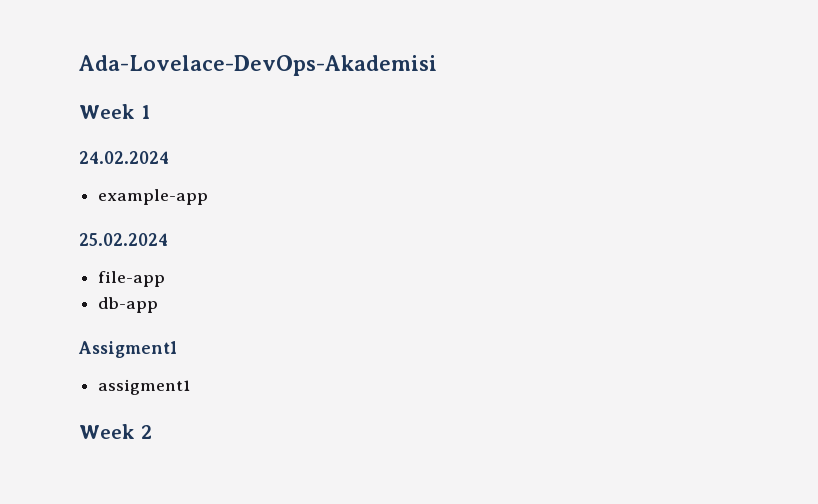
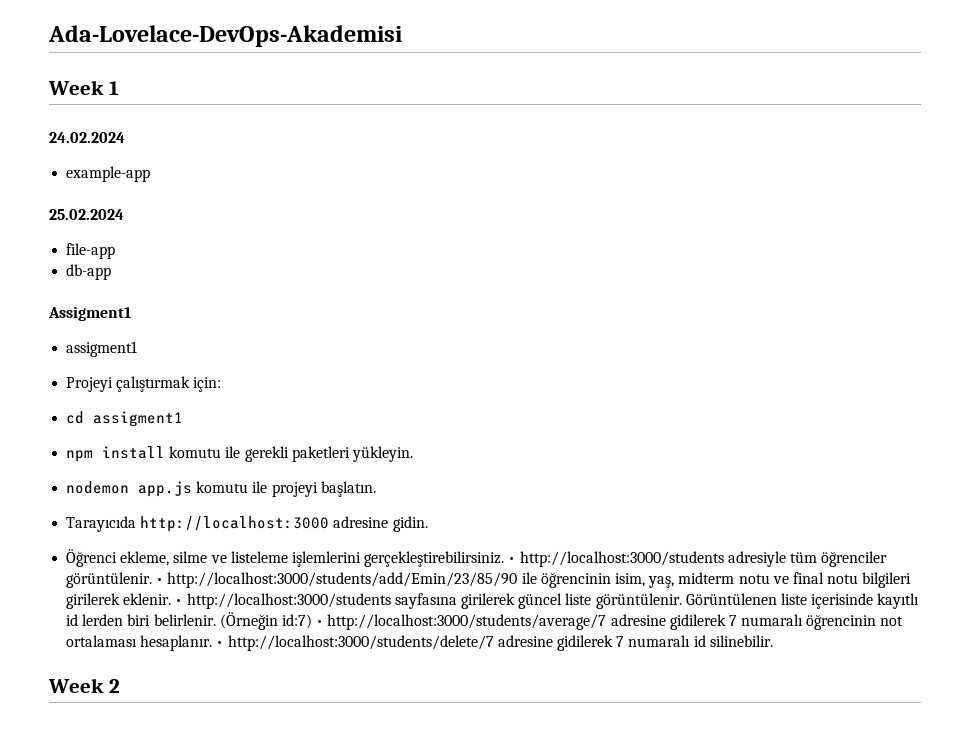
+ Projeyi çalıştırmak için:
+ cd assigment1
+ npm install komutu ile gerekli paketleri yükleyin.
+ nodemon app.js komutu ile projeyi başlatın.
+ Tarayıcıda http://localhost:3000 adresine gidin.
+ Öğrenci ekleme, silme ve listeleme işlemlerini gerçekleştirebilirsiniz. • http://localhost:3000/students adresiyle tüm öğrenciler görüntülenir. • http://localhost:3000/students/add/Emin/23/85/90 ile öğrencinin isim, yaş, midterm notu ve final notu bilgileri girilerek eklenir. • http://localhost:3000/students sayfasına girilerek güncel liste görüntülenir. Görüntülenen liste içerisinde kayıtlı id lerden biri belirlenir. (Örneğin id:7) • http://localhost:3000/students/average/7 adresine gidilerek 7 numaralı öğrencinin not ortalaması hesaplanır. • http://localhost:3000/students/delete/7 adresine gidilerek 7 numaralı id silinebilir.

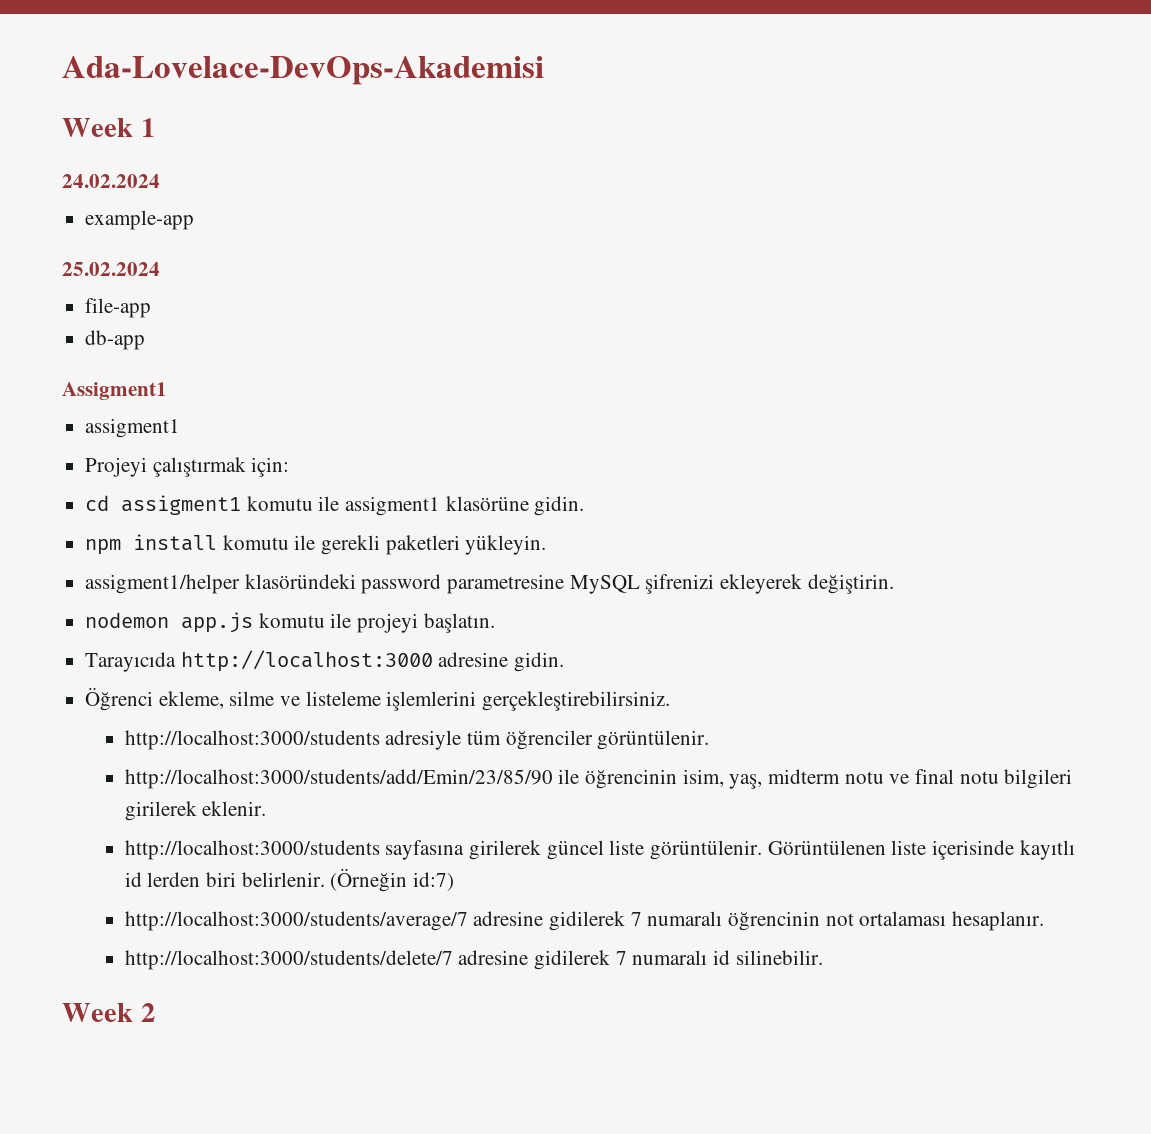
- cd assigment1
+ cd assigment1 komutu ile assigment1 klasörüne gidin.
+ assigment1/helper klasöründeki password parametresine MySQL şifrenizi ekleyerek değiştirin.
- Öğrenci ekleme, silme ve listeleme işlemlerini gerçekleştirebilirsiniz. • http://localhost:3000/students adresiyle tüm öğrenciler görüntülenir. • http://localhost:3000/students/add/Emin/23/85/90 ile öğrencinin isim, yaş, midterm notu ve final notu bilgileri girilerek eklenir. • http://localhost:3000/students sayfasına girilerek güncel liste görüntülenir.
+ Öğrenci ekleme, silme ve listeleme işlemlerini gerçekleştirebilirsiniz.
+ http://localhost:3000/students adresiyle tüm öğrenciler görüntülenir.
+ http://localhost:3000/students/add/Emin/23/85/90 ile öğrencinin isim, yaş, midterm notu ve final notu bilgileri girilerek eklenir.
+ http://localhost:3000/students sayfasına girilerek güncel liste görüntülenir.
- (Örneğin id:7) • http://localhost:3000/students/average/7 adresine gidilerek 7 numaralı öğrencinin not ortalaması hesaplanır. • http://localhost:3000/students/delete/7 adresine gidilerek 7 numaralı id silinebilir.
+ (Örneğin id:7)
+ http://localhost:3000/students/average/7 adresine gidilerek 7 numaralı öğrencinin not ortalaması hesaplanır.
+ http://localhost:3000/students/delete/7 adresine gidilerek 7 numaralı id silinebilir.

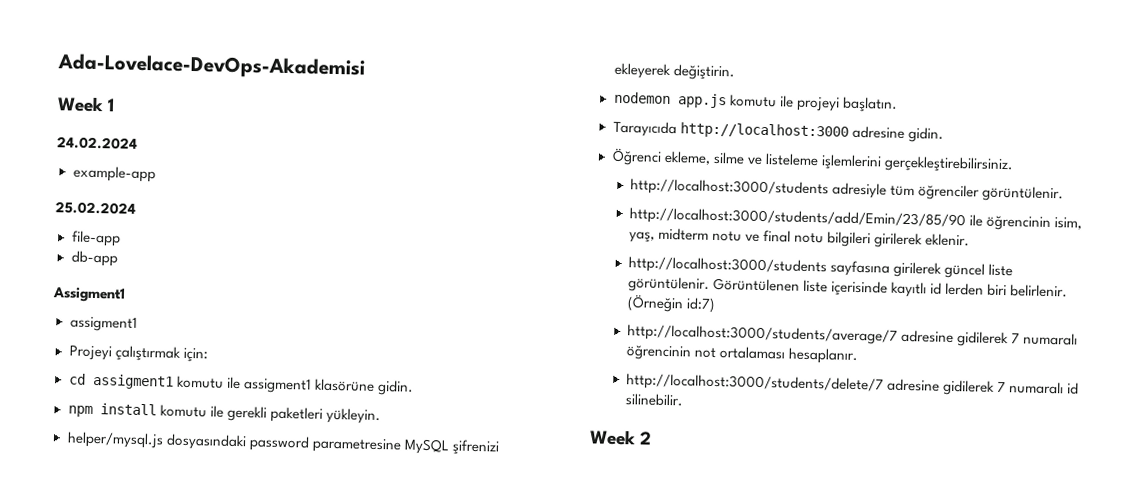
- assigment1/helper klasöründeki password parametresine MySQL şifrenizi ekleyerek değiştirin.
+ helper/mysql.js dosyasındaki password parametresine MySQL şifrenizi ekleyerek değiştirin.

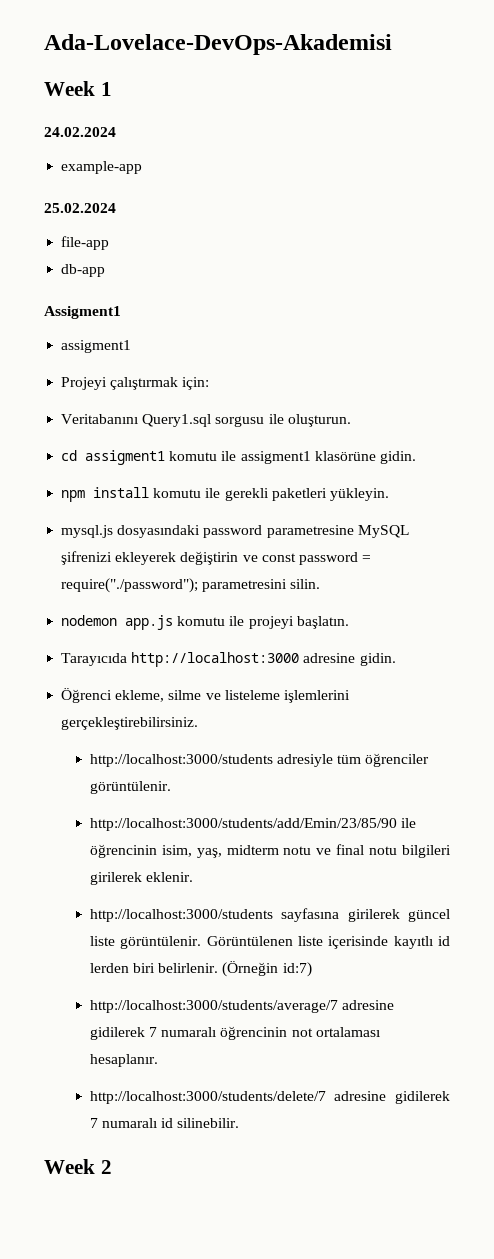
+ Veritabanını Query1.sql sorgusu ile oluşturun.
- helper/mysql.js dosyasındaki password parametresine MySQL şifrenizi ekleyerek değiştirin.
+ mysql.js dosyasındaki password parametresine MySQL şifrenizi ekleyerek değiştirin ve const password = require("./password"); parametresini silin.

